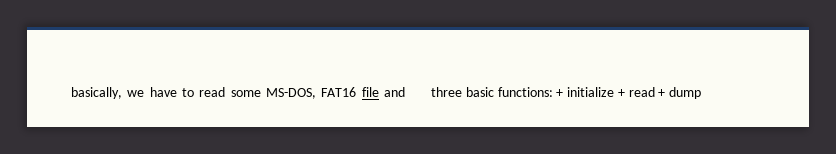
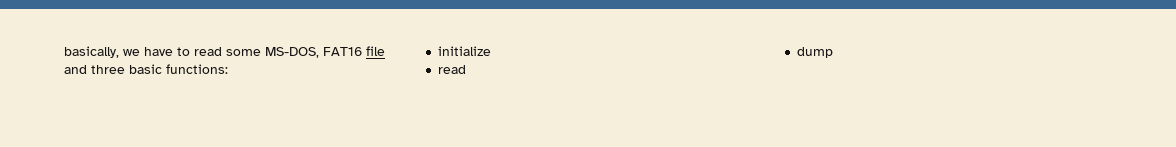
- basically, we have to read some MS-DOS, FAT16 file and three basic functions: + initialize + read + dump
+ basically, we have to read some MS-DOS, FAT16 file and three basic functions:
+ initialize
+ read
+ dump

